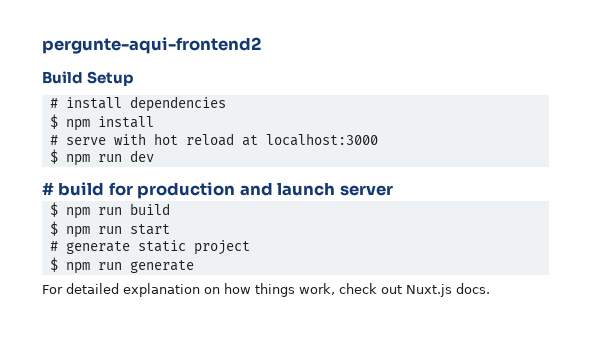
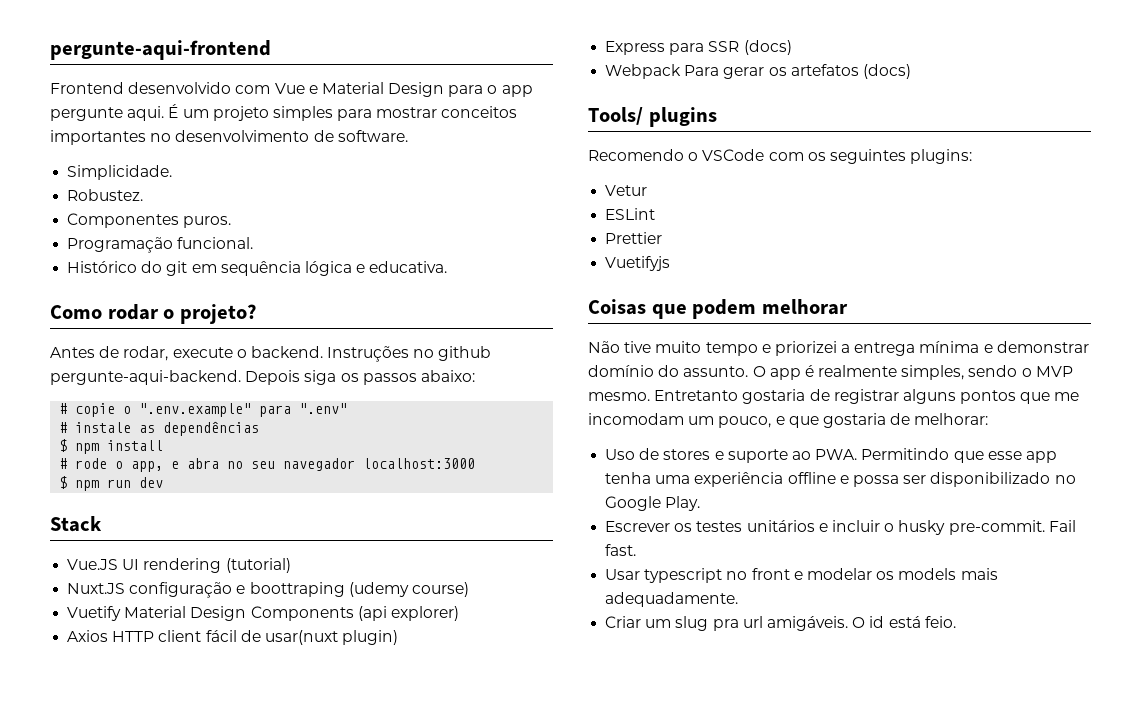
- pergunte-aqui-frontend2
- Build Setup
- # install dependencies
+ pergunte-aqui-frontend
+ Frontend desenvolvido com Vue e Material Design para o app pergunte aqui. É um projeto simples para mostrar conceitos importantes no desenvolvimento de software.
+ Simplicidade.
+ Robustez.
+ Componentes puros.
+ Programação funcional.
+ Histórico do git em sequência lógica e educativa.
+ Como rodar o projeto?
+ Antes de rodar, execute o backend. Instruções no github pergunte-aqui-backend. Depois siga os passos abaixo:
+ # copie o ".env.example" para ".env"
+ # instale as dependências
  $ npm install
- # serve with hot reload at localhost:3000
+ # rode o app, e abra no seu navegador localhost:3000
- # build for production and launch server
- $ npm run build
- $ npm run start
- # generate static project
- $ npm run generate
- For detailed explanation on how things work, check out Nuxt.js docs.
+ Stack
+ Vue.JS UI rendering (tutorial)
+ Nuxt.JS configuração e boottraping (udemy course)
+ Vuetify Material Design Components (api explorer)
+ Axios HTTP client fácil de usar(nuxt plugin)
+ Express para SSR (docs)
+ Webpack Para gerar os artefatos (docs)
+ Tools/ plugins
+ Recomendo o VSCode com os seguintes plugins:
+ Vetur
+ ESLint
+ Prettier
+ Vuetifyjs
+ Coisas que podem melhorar
+ Não tive muito tempo e priorizei a entrega mínima e demonstrar domínio do assunto. O app é realmente simples, sendo o MVP mesmo. Entretanto gostaria de registrar alguns pontos que me incomodam um pouco, e que gostaria de melhorar:
+ Uso de stores e suporte ao PWA. Permitindo que esse app tenha uma experiência offline e possa ser disponibilizado no Google Play.
+ Escrever os testes unitários e incluir o husky pre-commit. Fail fast.
+ Usar typescript no front e modelar os models mais adequadamente.
+ Criar um slug pra url amigáveis. O id está feio.

